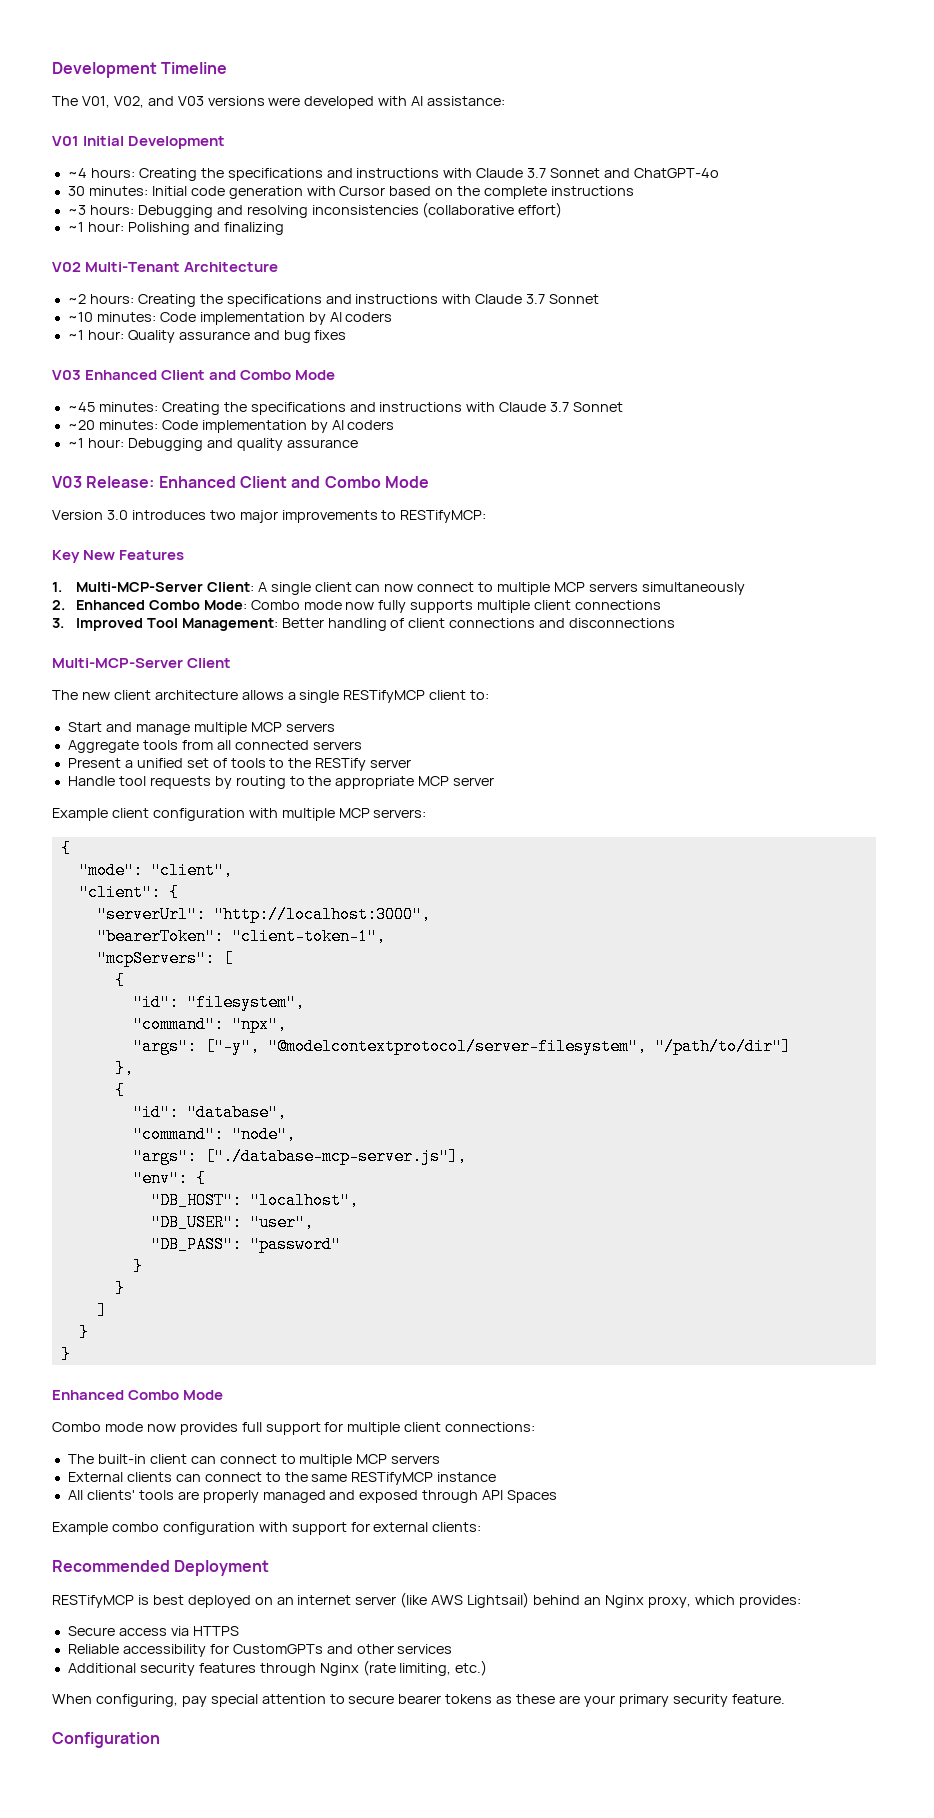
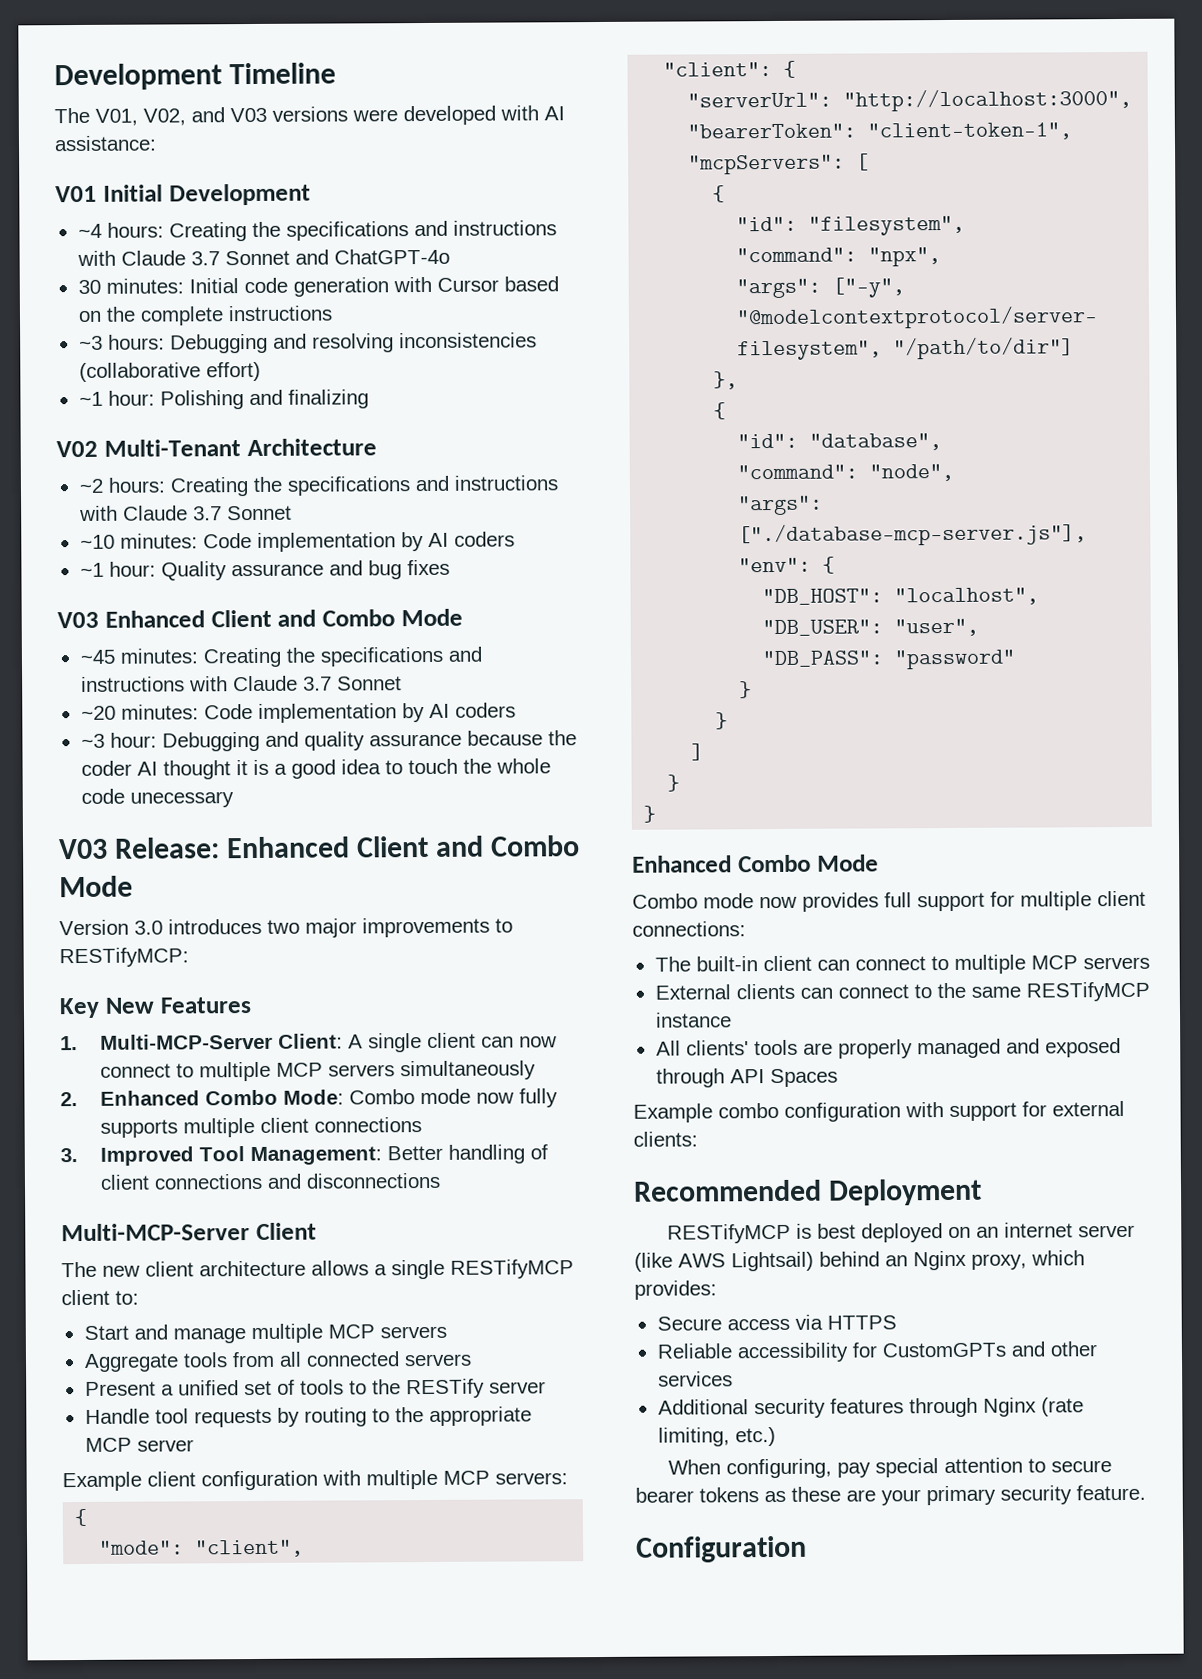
- ~1 hour: Debugging and quality assurance
+ ~3 hour: Debugging and quality assurance because the coder AI thought it is a good idea to touch the whole code unecessary

